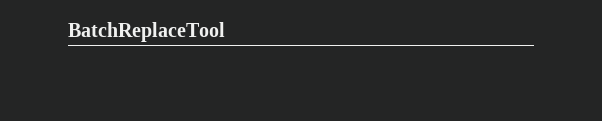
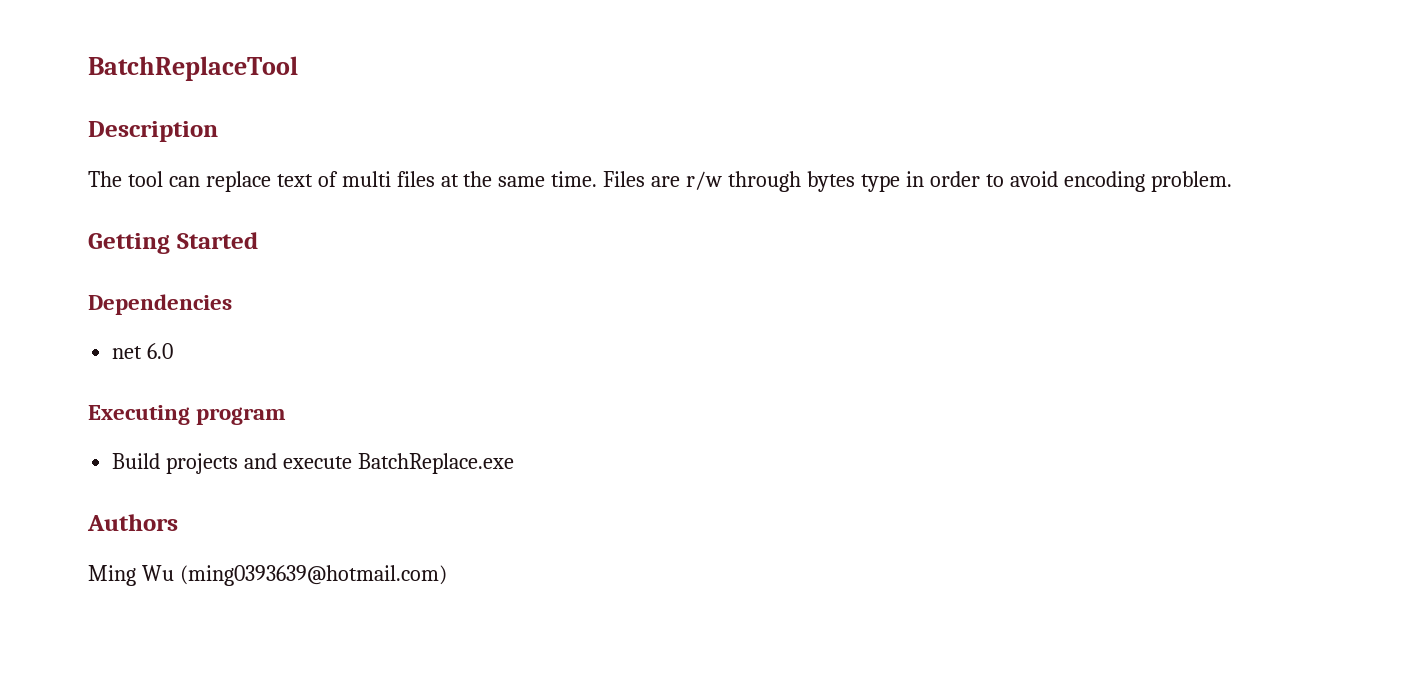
+ Description
+ The tool can replace text of multi files at the same time. Files are r/w through bytes type in order to avoid encoding problem.
+ Getting Started
+ Dependencies
+ net 6.0
+ Executing program
+ Build projects and execute BatchReplace.exe
+ Authors
+ Ming Wu (ming0393639@hotmail.com)

